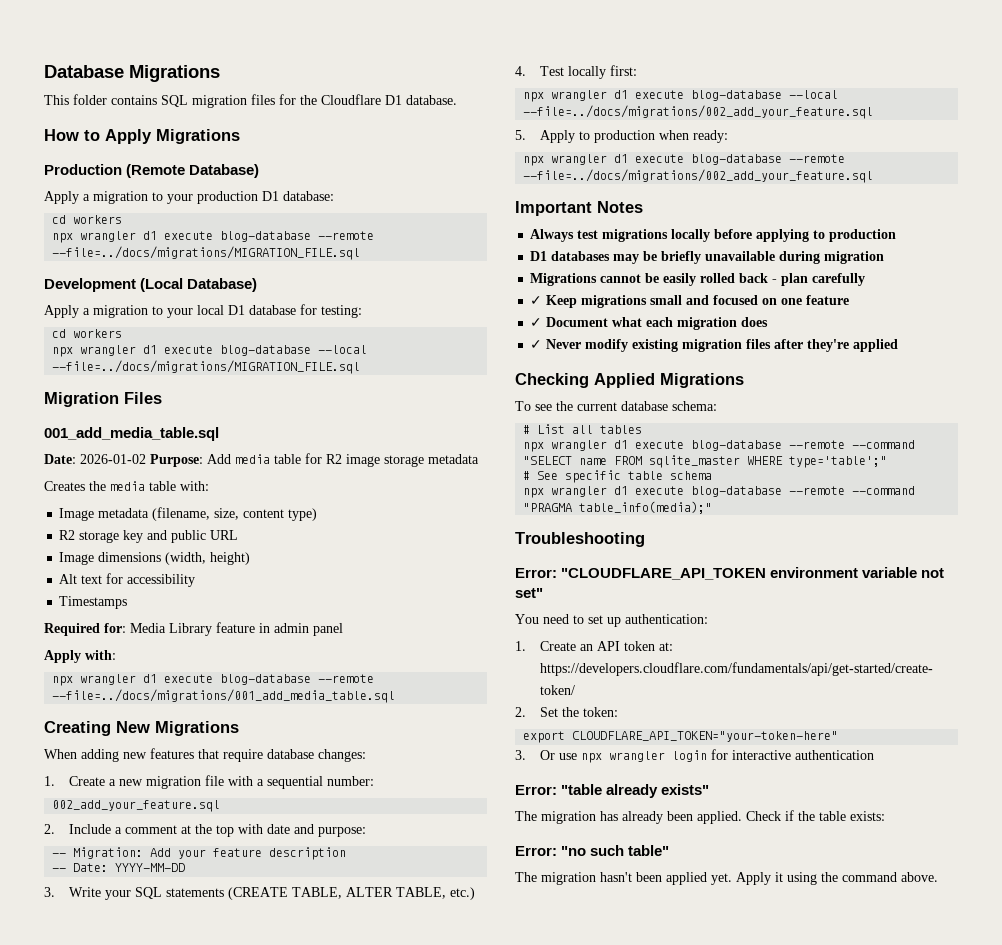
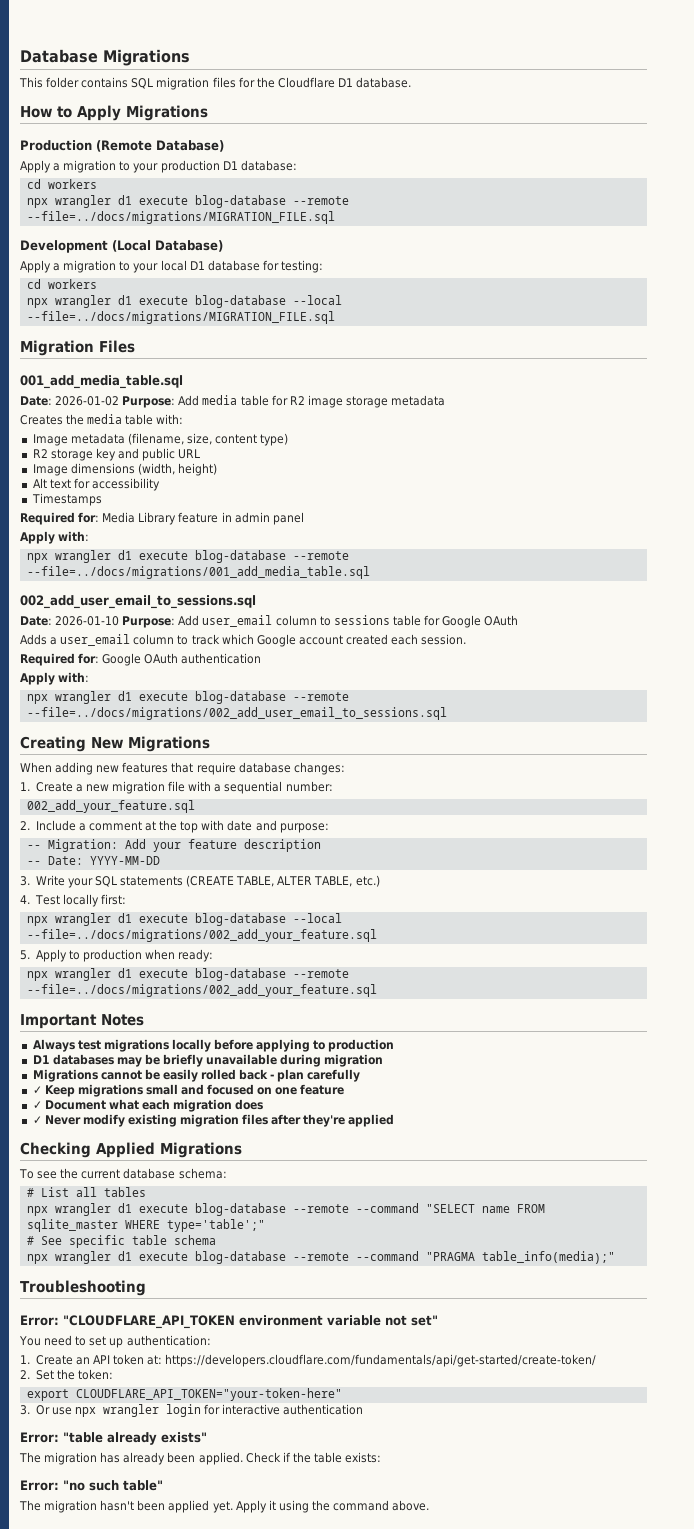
+ 002_add_user_email_to_sessions.sql
+ Date: 2026-01-10 Purpose: Add user_email column to sessions table for Google OAuth
+ Adds a user_email column to track which Google account created each session.
+ Required for: Google OAuth authentication
+ Apply with:
+ npx wrangler d1 execute blog-database --remote --file=../docs/migrations/002_add_user_email_to_sessions.sql

